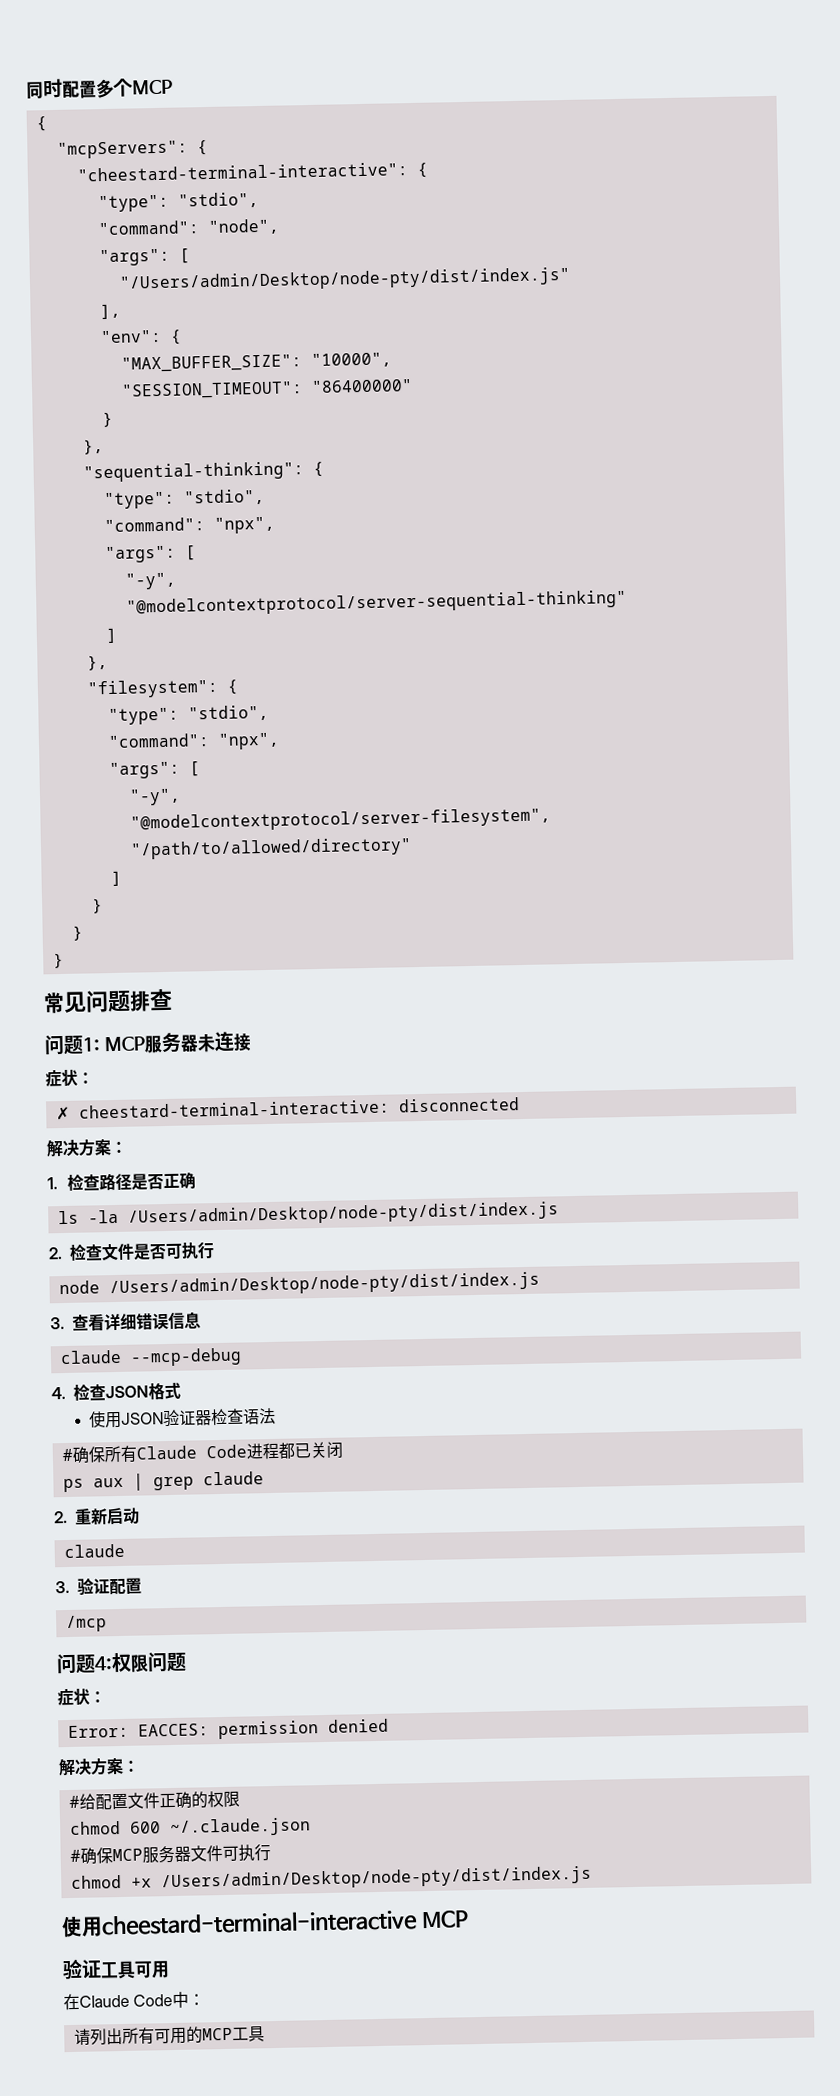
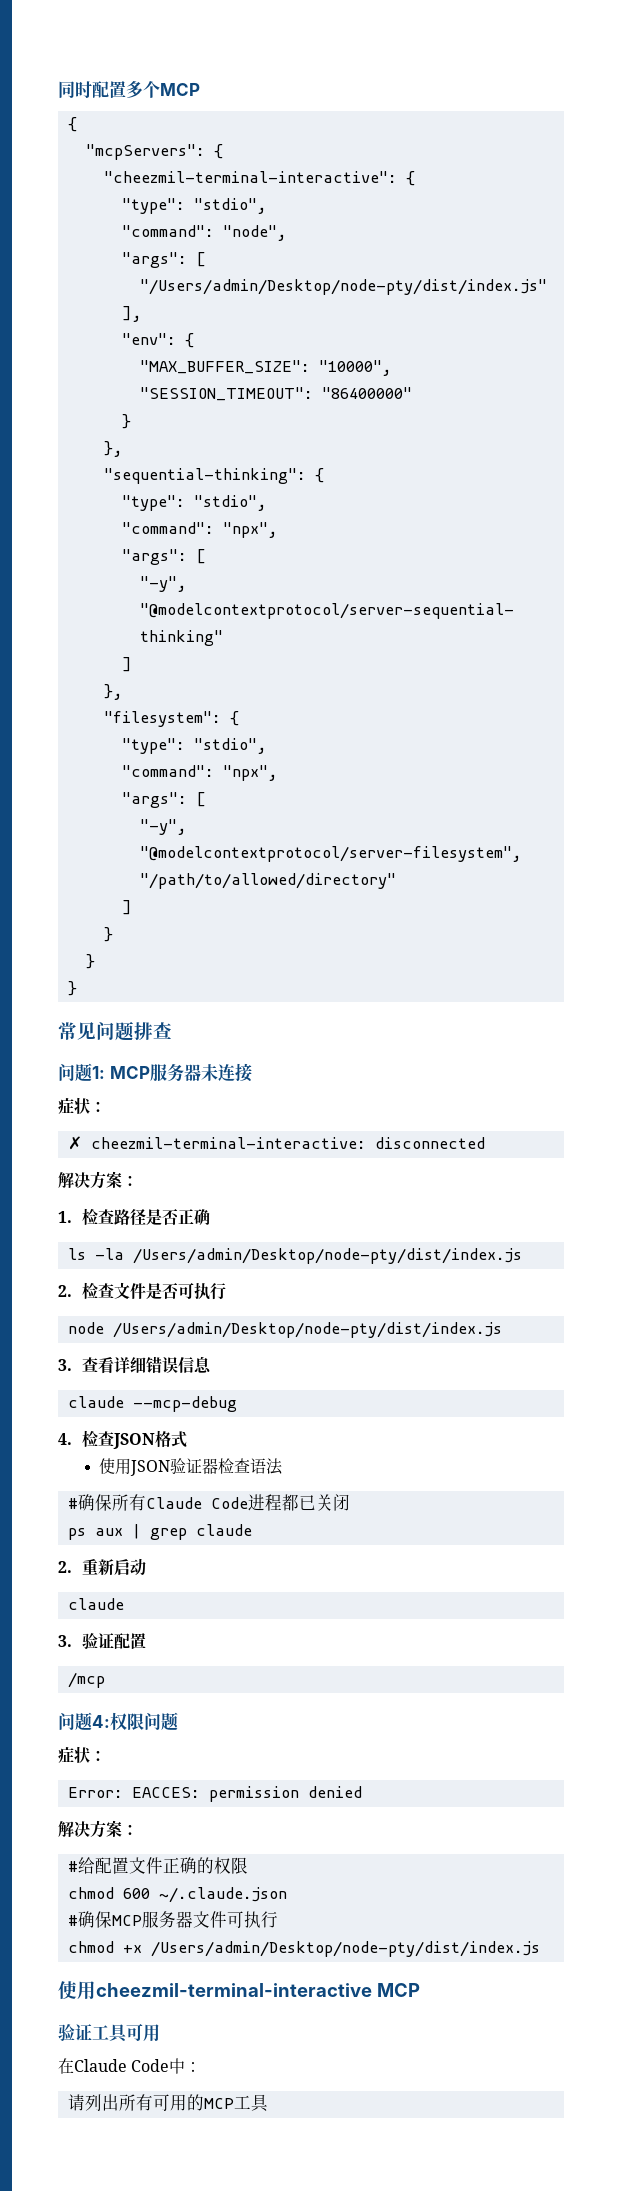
- "cheestard-terminal-interactive": {
+ "cheezmil-terminal-interactive": {
- ✗ cheestard-terminal-interactive: disconnected
+ ✗ cheezmil-terminal-interactive: disconnected
- 使用cheestard-terminal-interactive MCP
+ 使用cheezmil-terminal-interactive MCP

